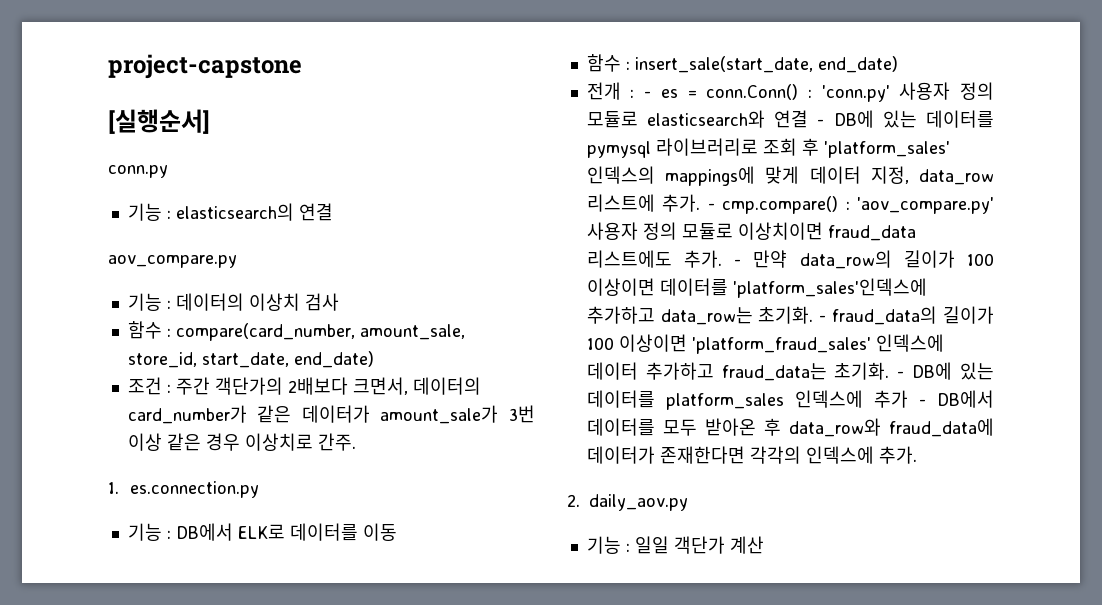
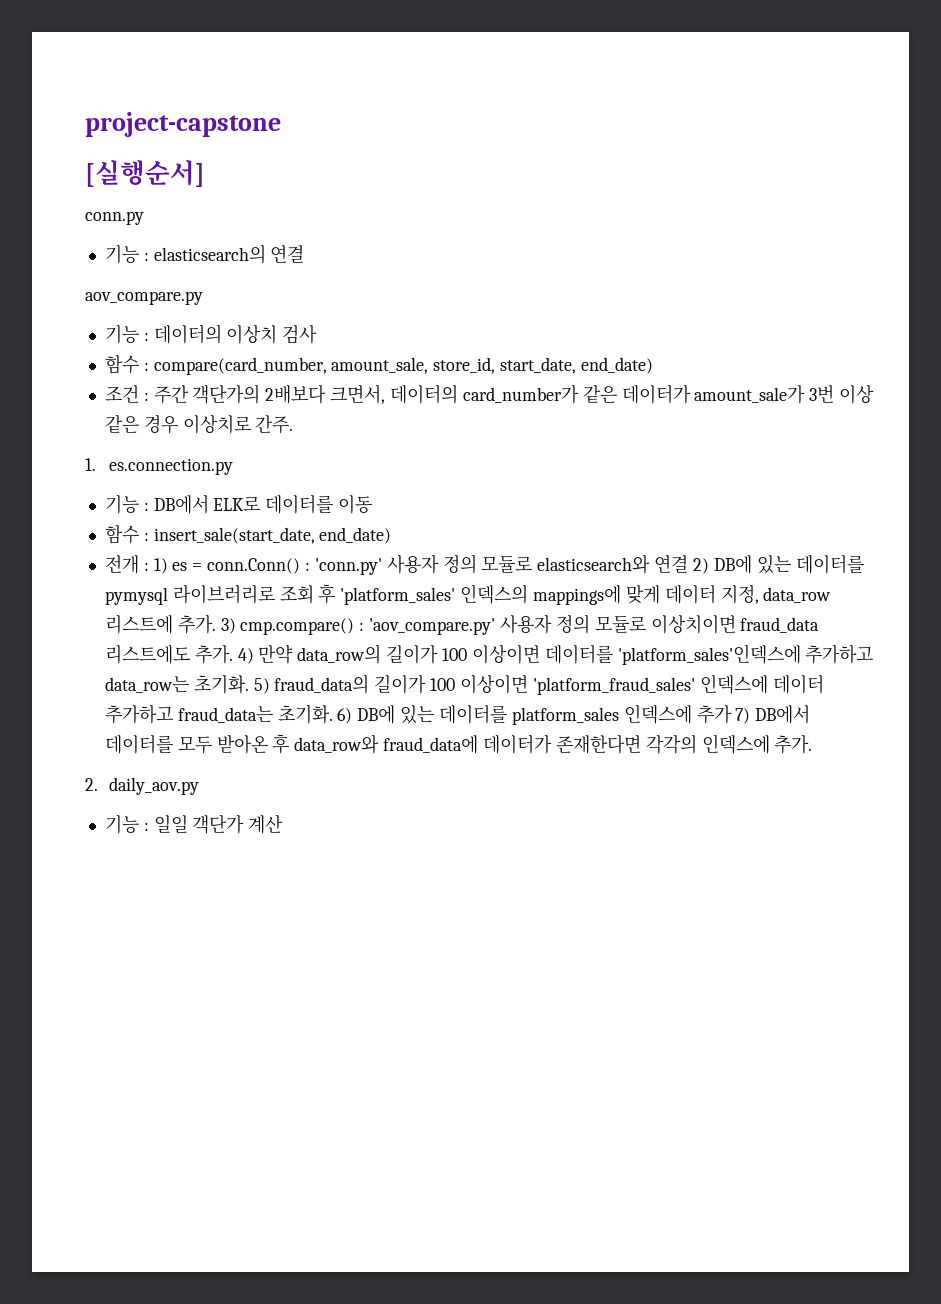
- 전개 : - es = conn.Conn() : 'conn.py' 사용자 정의 모듈로 elasticsearch와 연결 - DB에 있는 데이터를 pymysql 라이브러리로 조회 후 'platform_sales' 인덱스의 mappings에 맞게 데이터 지정, data_row 리스트에 추가.
+ 전개 : 1) es = conn.Conn() : 'conn.py' 사용자 정의 모듈로 elasticsearch와 연결 2) DB에 있는 데이터를 pymysql 라이브러리로 조회 후 'platform_sales' 인덱스의 mappings에 맞게 데이터 지정, data_row 리스트에 추가.
- - cmp.compare() : 'aov_compare.py' 사용자 정의 모듈로 이상치이면 fraud_data 리스트에도 추가.
+ 3) cmp.compare() : 'aov_compare.py' 사용자 정의 모듈로 이상치이면 fraud_data 리스트에도 추가.
- - 만약 data_row의 길이가 100 이상이면 데이터를 'platform_sales'인덱스에 추가하고 data_row는 초기화.
+ 4) 만약 data_row의 길이가 100 이상이면 데이터를 'platform_sales'인덱스에 추가하고 data_row는 초기화.
- - fraud_data의 길이가 100 이상이면 'platform_fraud_sales' 인덱스에 데이터 추가하고 fraud_data는 초기화.
+ 5) fraud_data의 길이가 100 이상이면 'platform_fraud_sales' 인덱스에 데이터 추가하고 fraud_data는 초기화.
- - DB에 있는 데이터를 platform_sales 인덱스에 추가 - DB에서 데이터를 모두 받아온 후 data_row와 fraud_data에 데이터가 존재한다면 각각의 인덱스에 추가.
+ 6) DB에 있는 데이터를 platform_sales 인덱스에 추가 7) DB에서 데이터를 모두 받아온 후 data_row와 fraud_data에 데이터가 존재한다면 각각의 인덱스에 추가.

